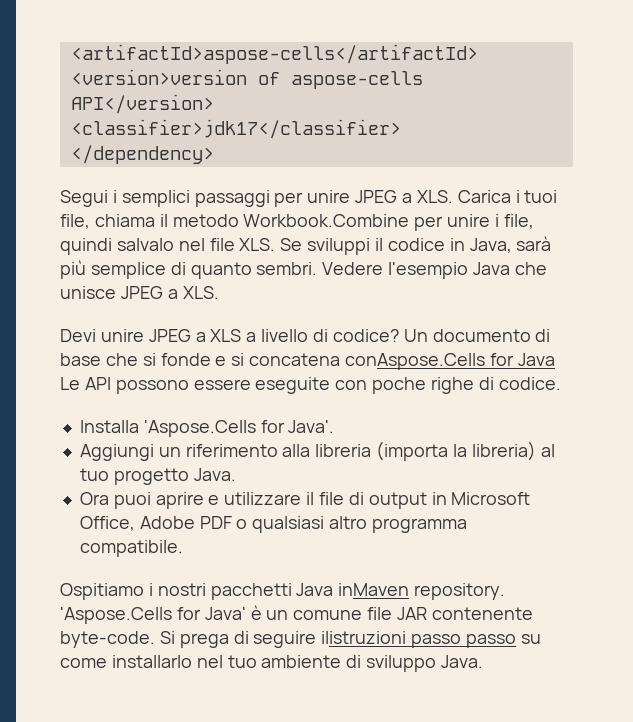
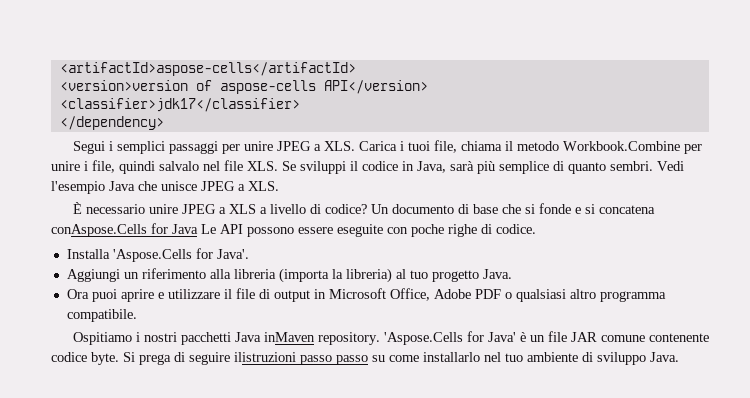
- Vedere l'esempio Java che unisce JPEG a XLS.
+ Vedi l'esempio Java che unisce JPEG a XLS.
- Devi unire JPEG a XLS a livello di codice?
+ È necessario unire JPEG a XLS a livello di codice?
- 'Aspose.Cells for Java' è un comune file JAR contenente byte-code.
+ 'Aspose.Cells for Java' è un file JAR comune contenente codice byte.

